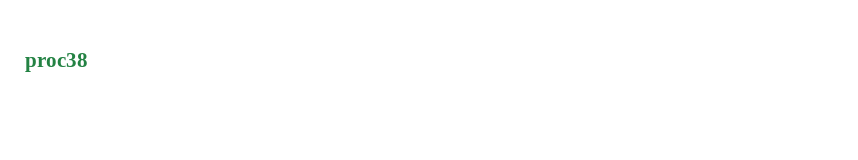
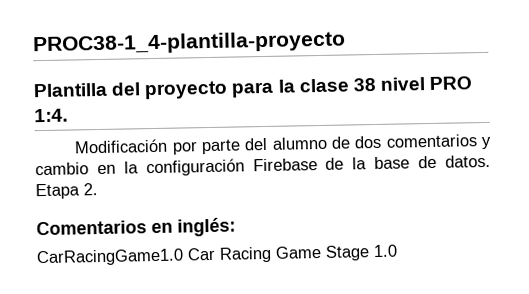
- proc38
+ PROC38-1_4-plantilla-proyecto
+ Plantilla del proyecto para la clase 38 nivel PRO 1:4.
+ Modificación por parte del alumno de dos comentarios y cambio en la configuración Firebase de la base de datos. Etapa 2.
+ Comentarios en inglés:
+ CarRacingGame1.0 Car Racing Game Stage 1.0

